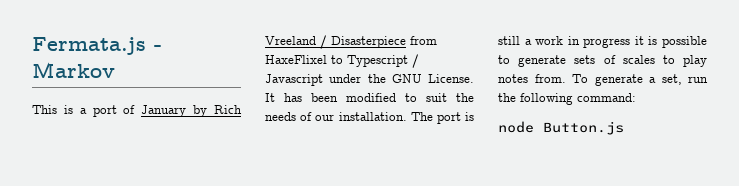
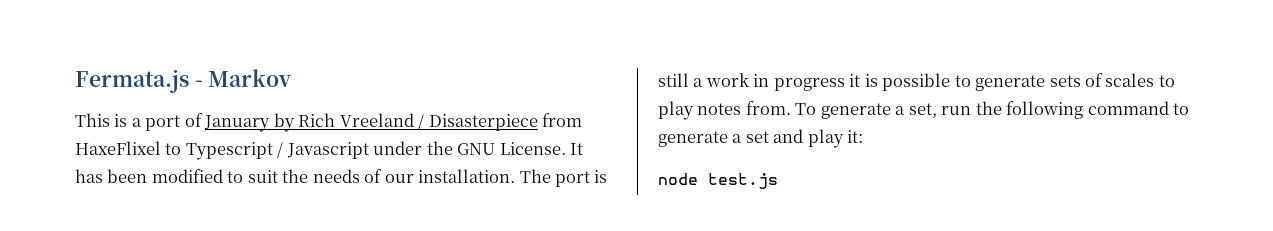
- To generate a set, run the following command:
+ To generate a set, run the following command to generate a set and play it:
- node Button.js
+ node test.js

